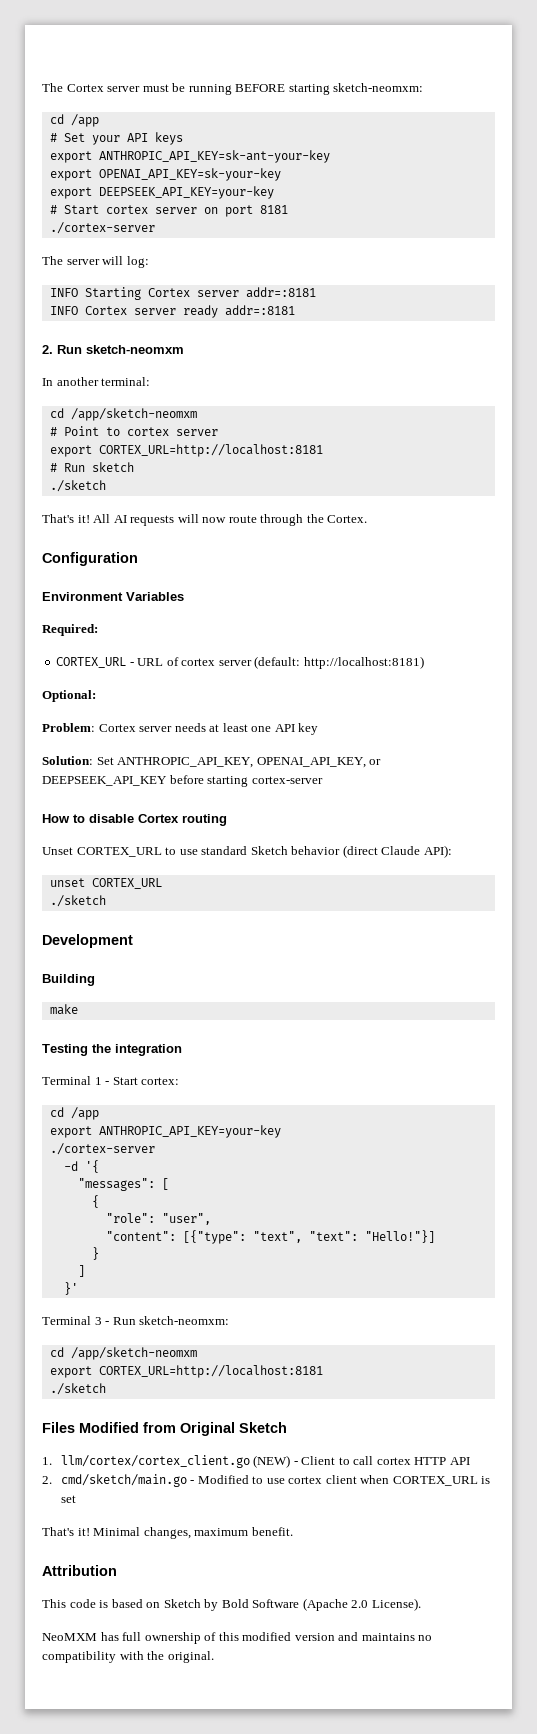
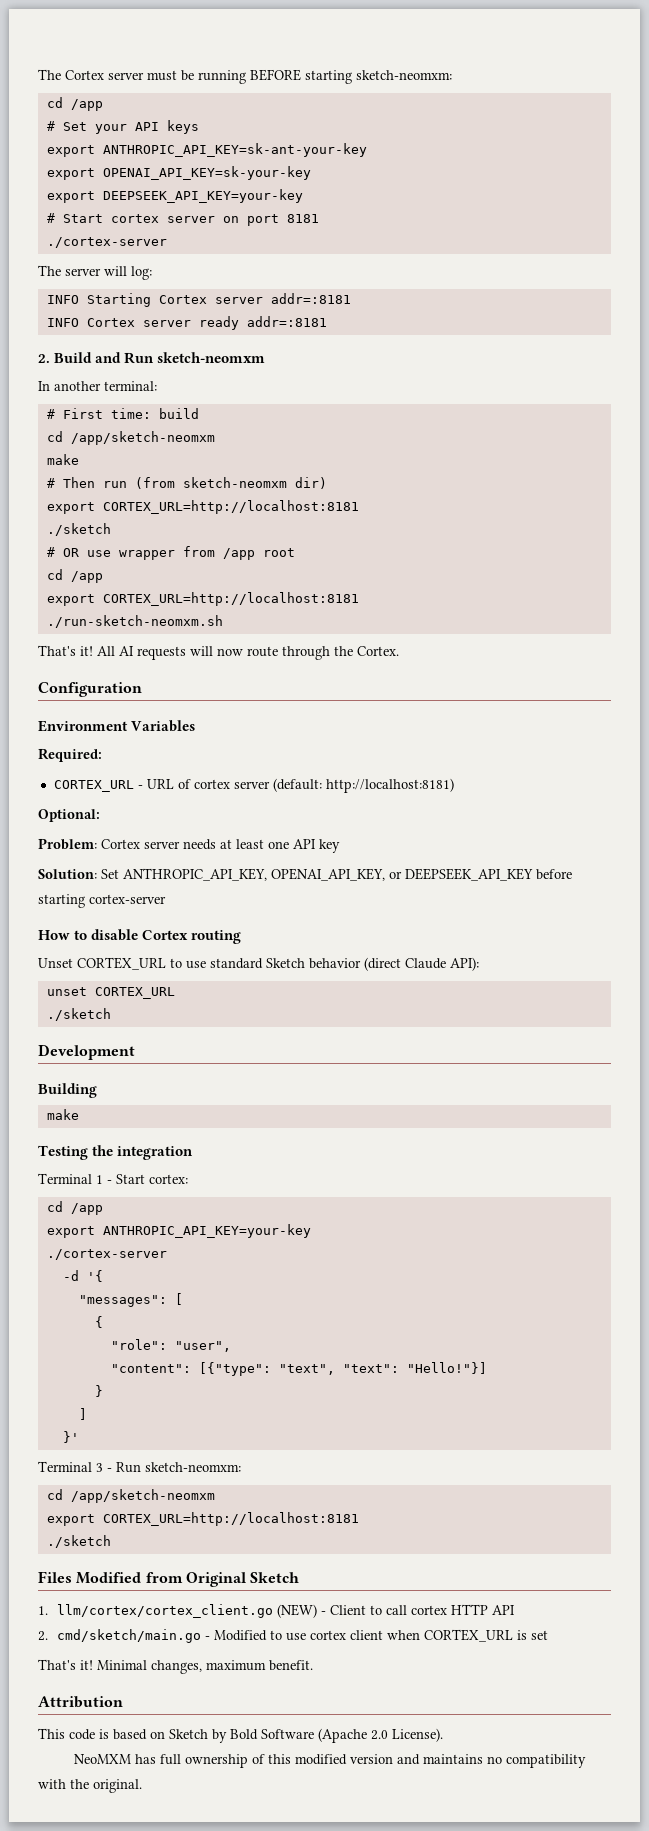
- 2. Run sketch-neomxm
+ 2. Build and Run sketch-neomxm
  In another terminal:
+ # First time: build
  cd /app/sketch-neomxm
- # Point to cortex server
+ make
+ # Then run (from sketch-neomxm dir)
  export CORTEX_URL=http://localhost:8181
- # Run sketch
  ./sketch
+ # OR use wrapper from /app root
+ cd /app
+ export CORTEX_URL=http://localhost:8181
+ ./run-sketch-neomxm.sh

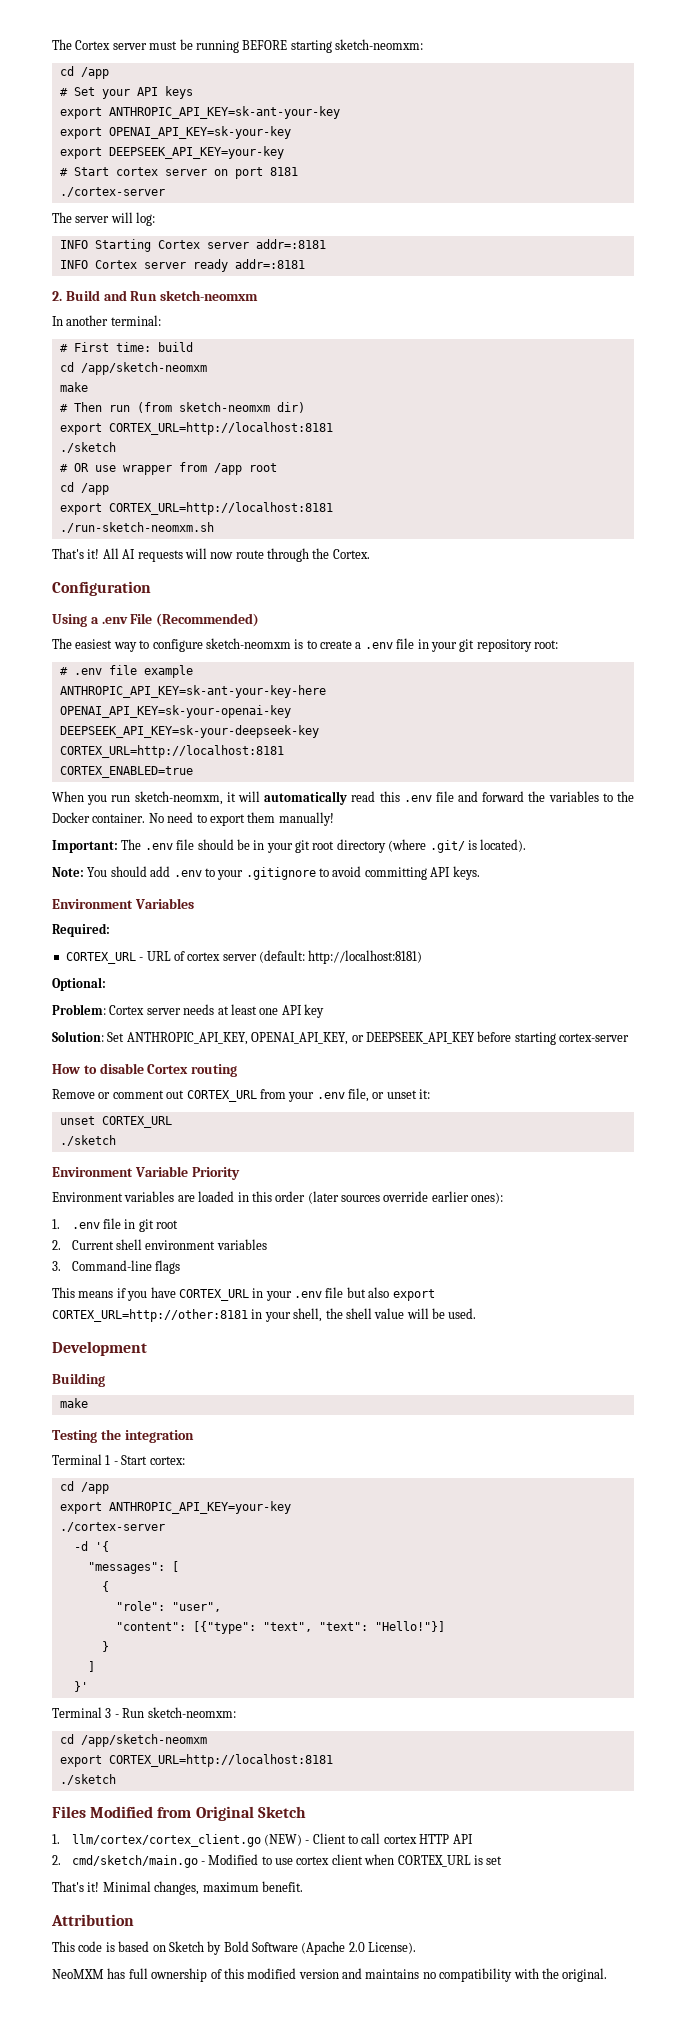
+ Using a .env File (Recommended)
+ The easiest way to configure sketch-neomxm is to create a .env file in your git repository root:
+ # .env file example
+ ANTHROPIC_API_KEY=sk-ant-your-key-here
+ OPENAI_API_KEY=sk-your-openai-key
+ DEEPSEEK_API_KEY=sk-your-deepseek-key
+ CORTEX_URL=http://localhost:8181
+ CORTEX_ENABLED=true
+ When you run sketch-neomxm, it will automatically read this .env file and forward the variables to the Docker container. No need to export them manually!
+ Important: The .env file should be in your git root directory (where .git/ is located).
+ Note: You should add .env to your .gitignore to avoid committing API keys.
- Unset CORTEX_URL to use standard Sketch behavior (direct Claude API):
+ Remove or comment out CORTEX_URL from your .env file, or unset it:
  unset CORTEX_URL
  ./sketch
+ Environment Variable Priority
+ Environment variables are loaded in this order (later sources override earlier ones):
+ 1. .env file in git root
+ 2. Current shell environment variables
+ 3. Command-line flags
+ This means if you have CORTEX_URL in your .env file but also export CORTEX_URL=http://other:8181 in your shell, the shell value will be used.

